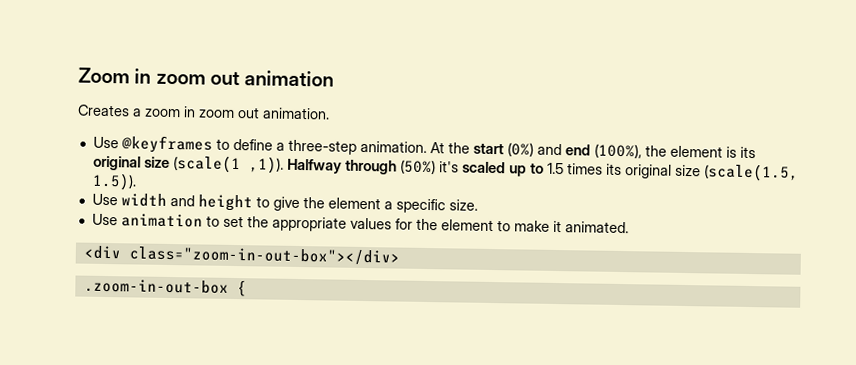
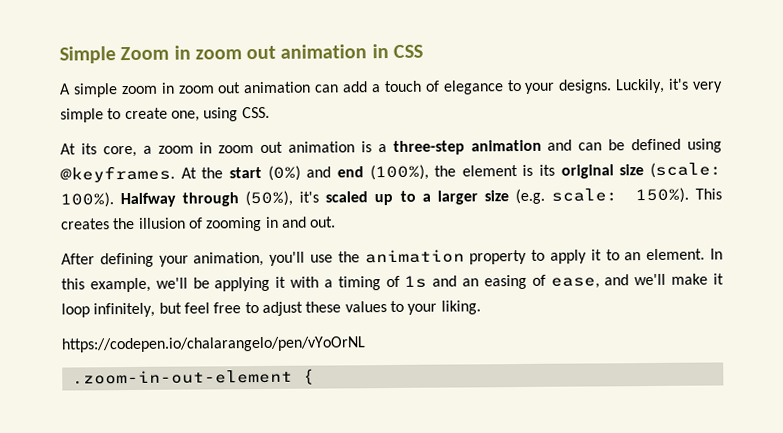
- Zoom in zoom out animation
- Creates a zoom in zoom out animation.
- Use @keyframes to define a three-step animation.
+ Simple Zoom in zoom out animation in CSS
+ A simple zoom in zoom out animation can add a touch of elegance to your designs. Luckily, it's very simple to create one, using CSS.
+ At its core, a zoom in zoom out animation is a three-step animation and can be defined using @keyframes.
- At the start (0%) and end (100%), the element is its original size (scale(1 ,1)).
+ At the start (0%) and end (100%), the element is its original size (scale: 100%).
- Halfway through (50%) it's scaled up to 1.5 times its original size (scale(1.5, 1.5)).
- Use width and height to give the element a specific size.
- Use animation to set the appropriate values for the element to make it animated.
- <div class="zoom-in-out-box"></div>
- .zoom-in-out-box {
+ Halfway through (50%), it's scaled up to a larger size (e.g. scale: 150%). This creates the illusion of zooming in and out.
+ After defining your animation, you'll use the animation property to apply it to an element. In this example, we'll be applying it with a timing of 1s and an easing of ease, and we'll make it loop infinitely, but feel free to adjust these values to your liking.
+ https://codepen.io/chalarangelo/pen/vYoOrNL
+ .zoom-in-out-element {

